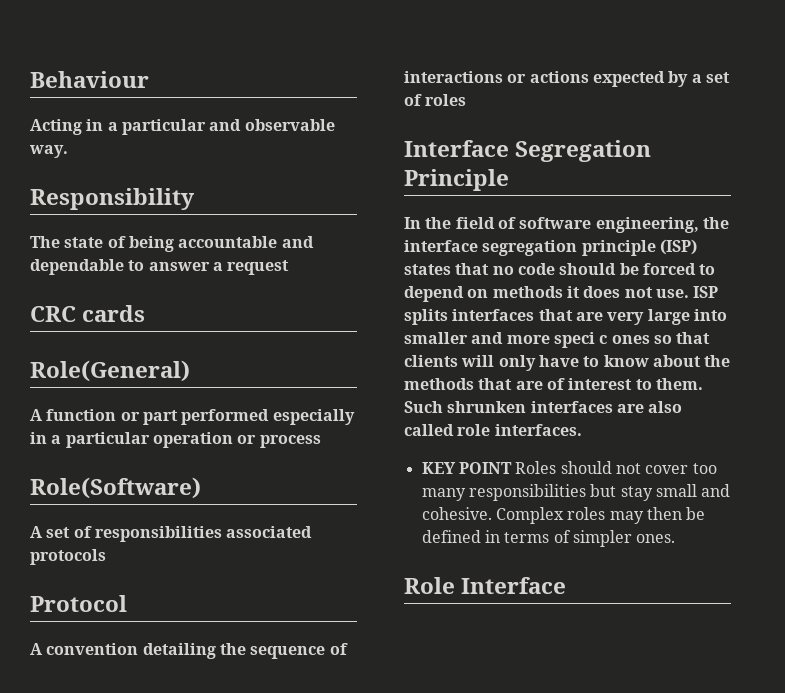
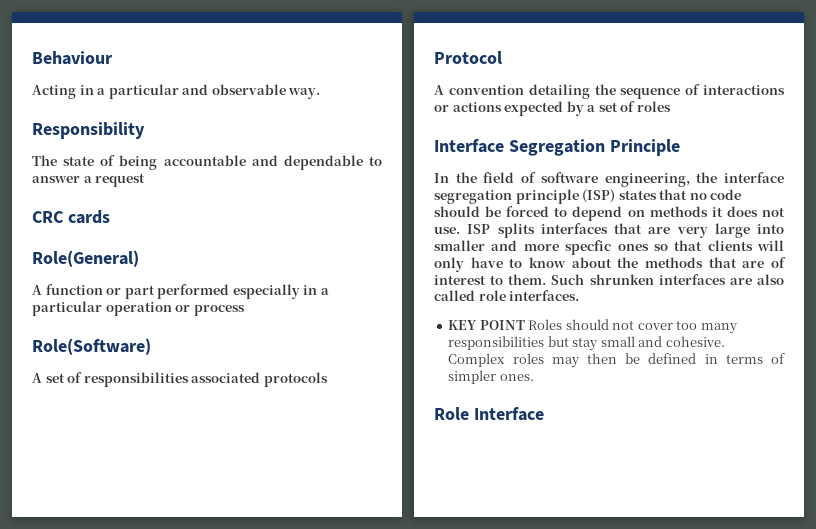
- ISP splits interfaces that are very large into smaller and more speci c ones so that clients will only have to know about the methods that are of interest to them.
+ ISP splits interfaces that are very large into smaller and more specfic ones so that clients will only have to know about the methods that are of interest to them.

